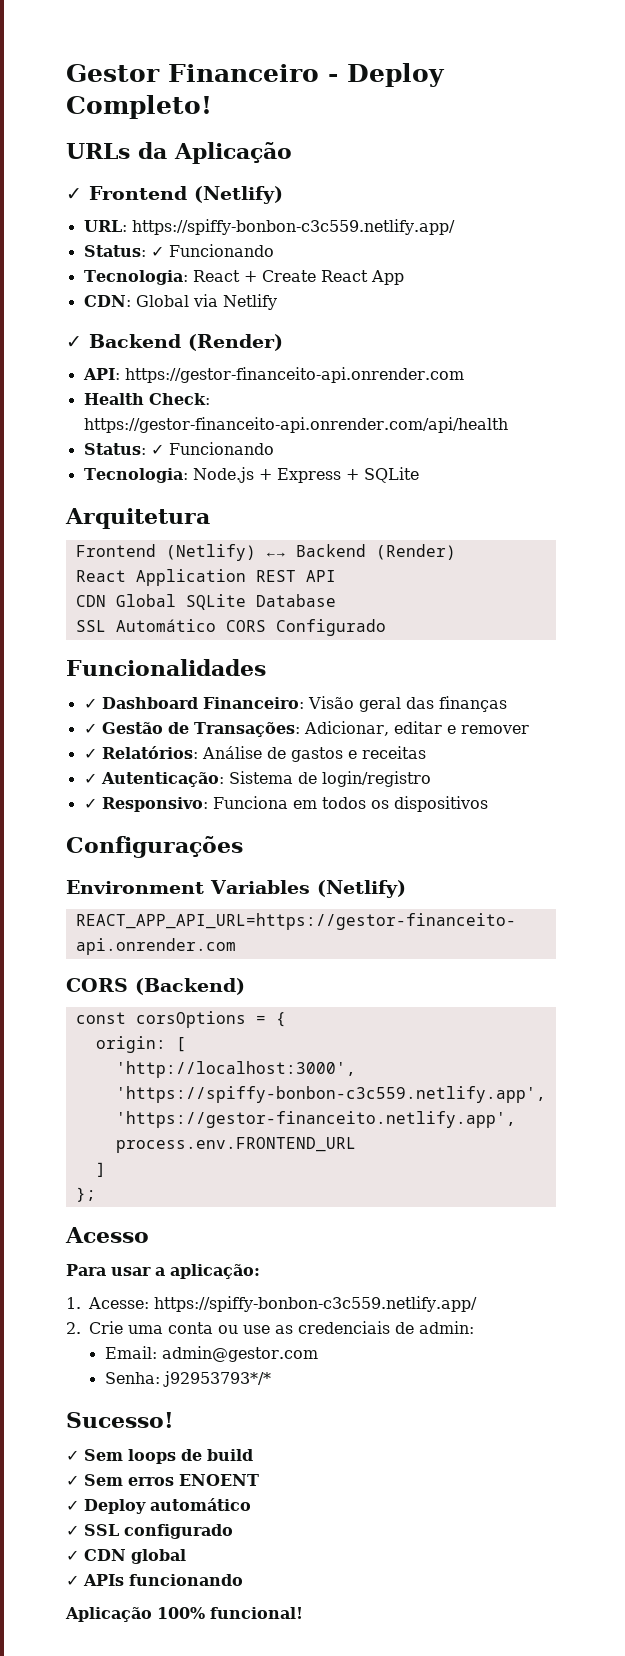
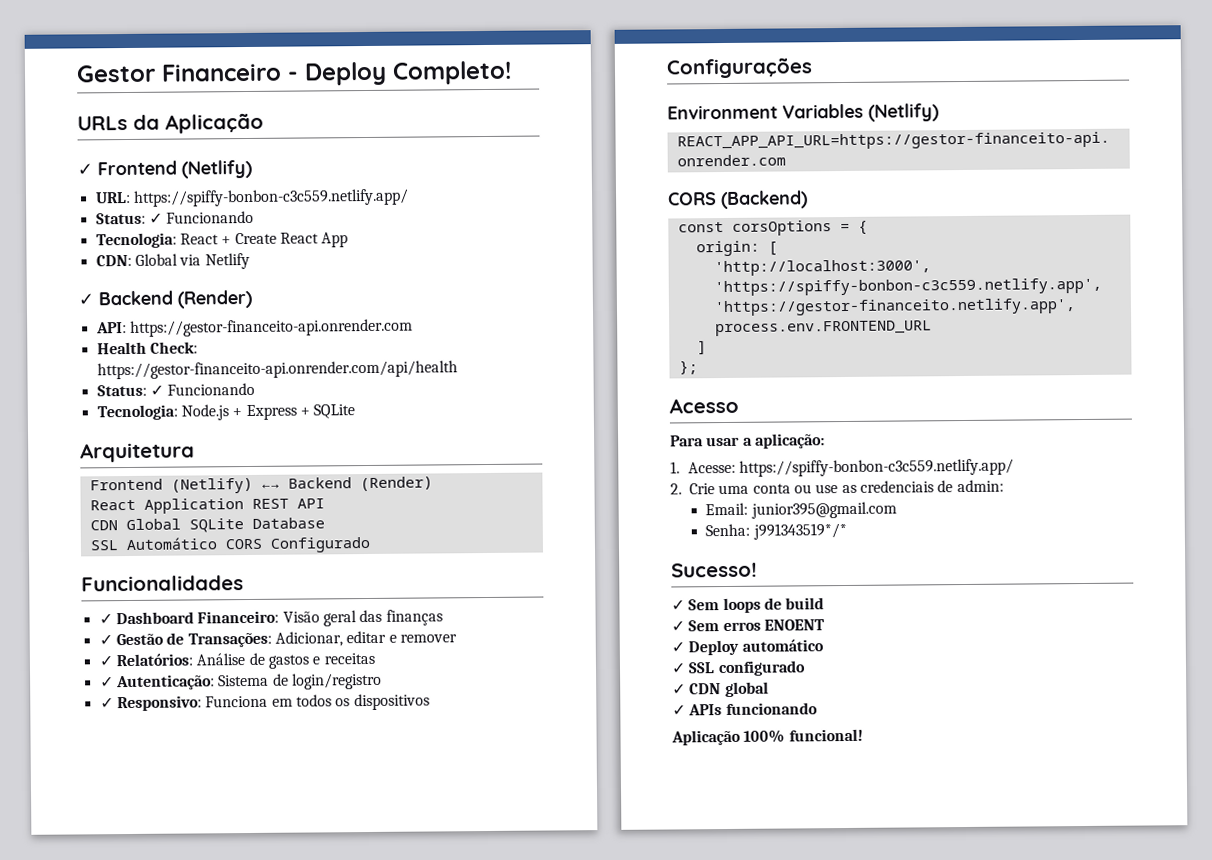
- Email: admin@gestor.com
+ Email: junior395@gmail.com
- Senha: j92953793*/*
+ Senha: j991343519*/*

